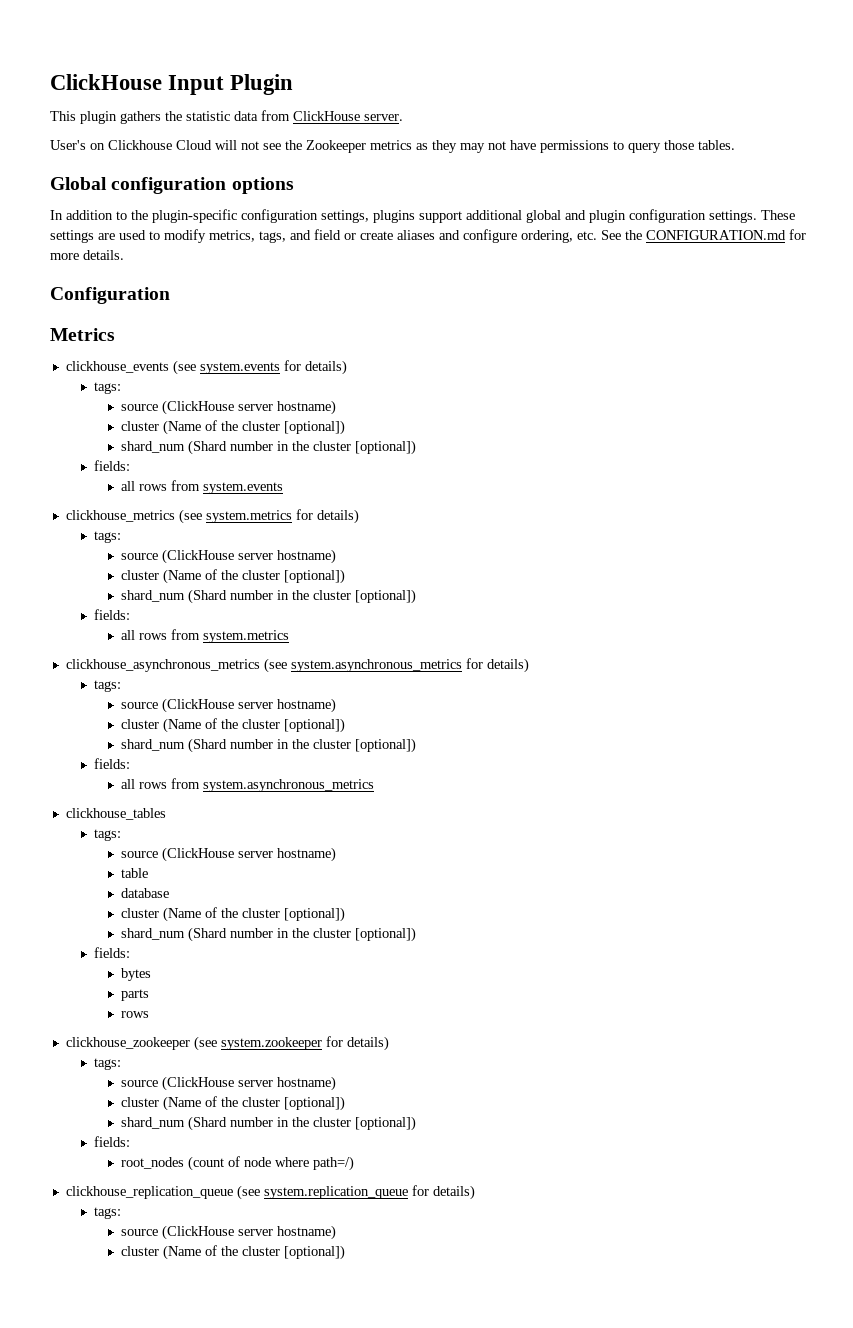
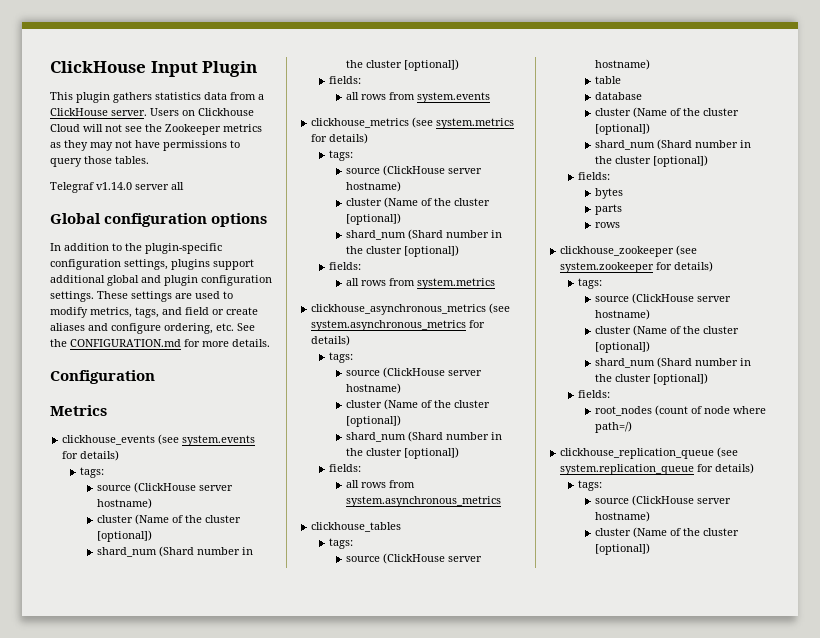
- This plugin gathers the statistic data from ClickHouse server.
- User's on Clickhouse Cloud will not see the Zookeeper metrics as they may not have permissions to query those tables.
+ This plugin gathers statistics data from a ClickHouse server. Users on Clickhouse Cloud will not see the Zookeeper metrics as they may not have permissions to query those tables.
+ Telegraf v1.14.0 server all

